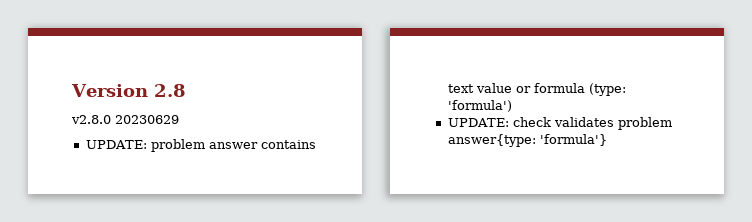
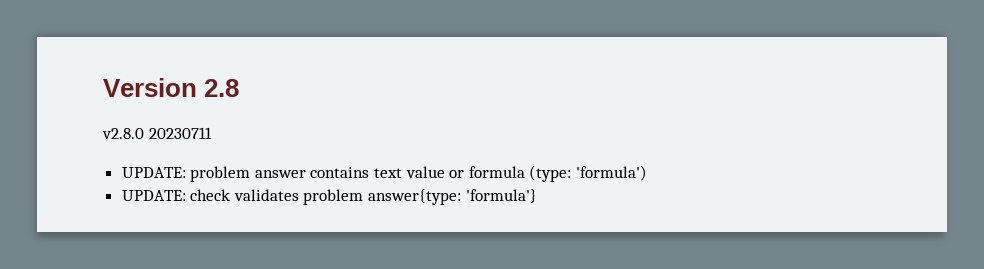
- v2.8.0 20230629
+ v2.8.0 20230711

